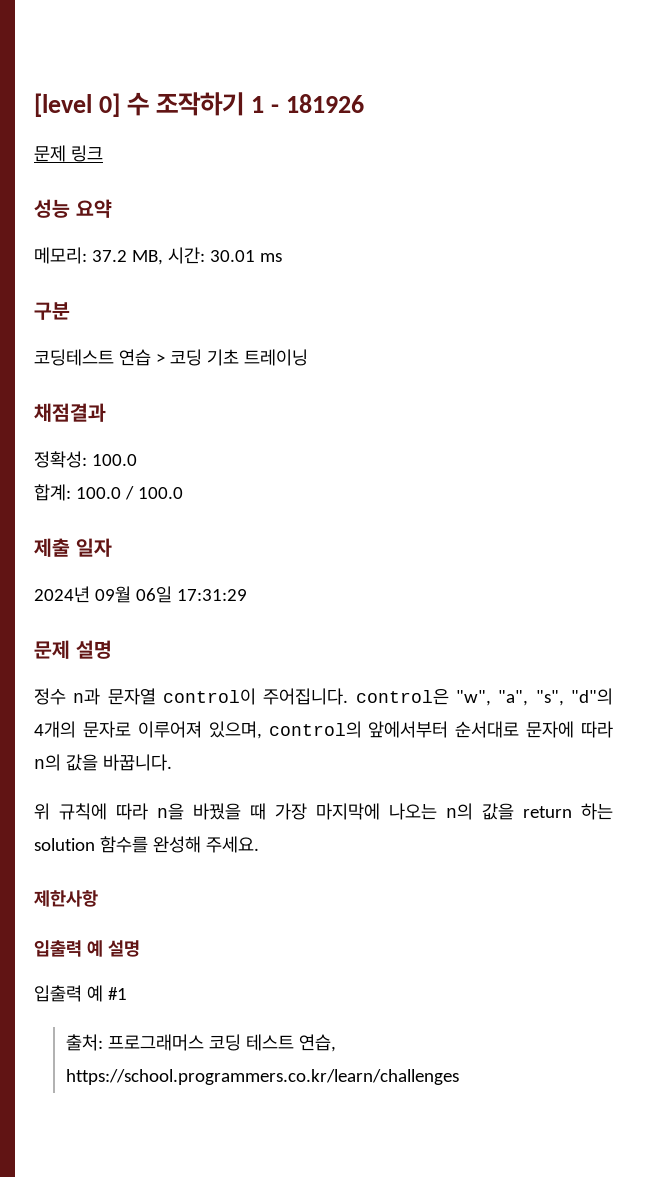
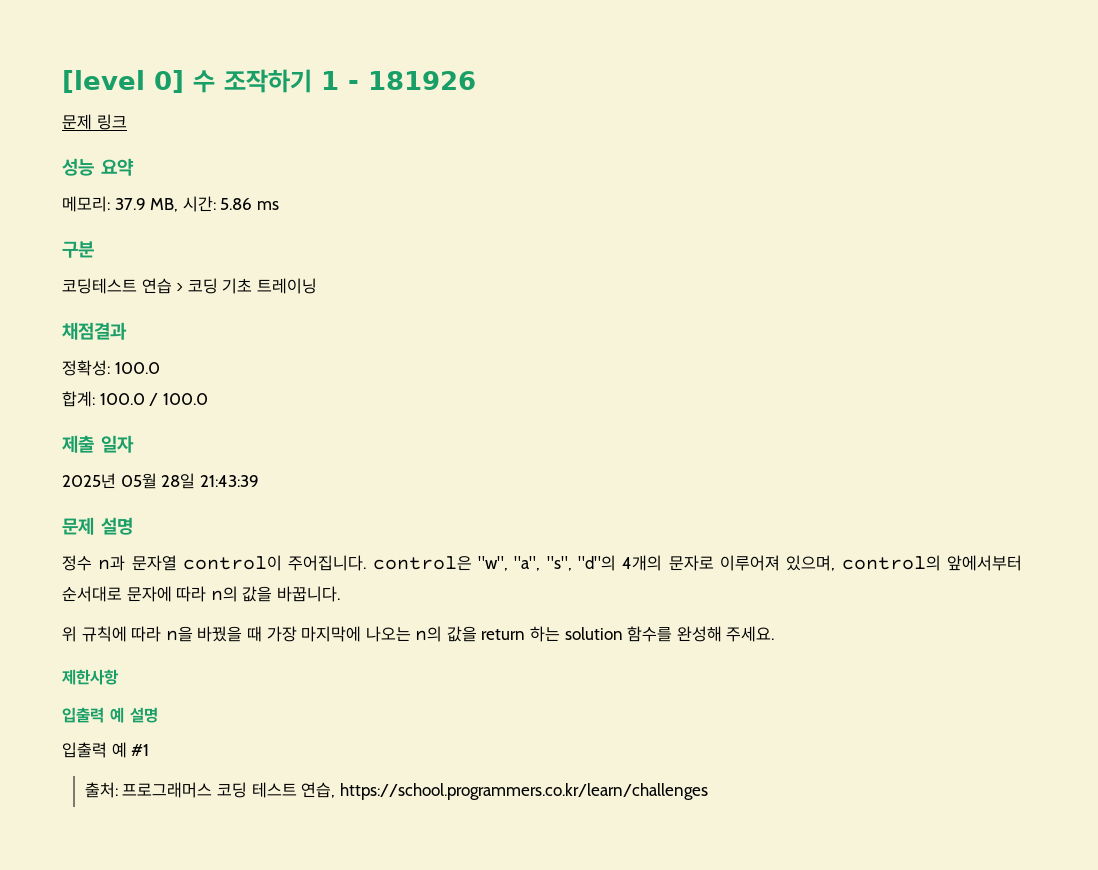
- 메모리: 37.2 MB, 시간: 30.01 ms
+ 메모리: 37.9 MB, 시간: 5.86 ms
- 2024년 09월 06일 17:31:29
+ 2025년 05월 28일 21:43:39

